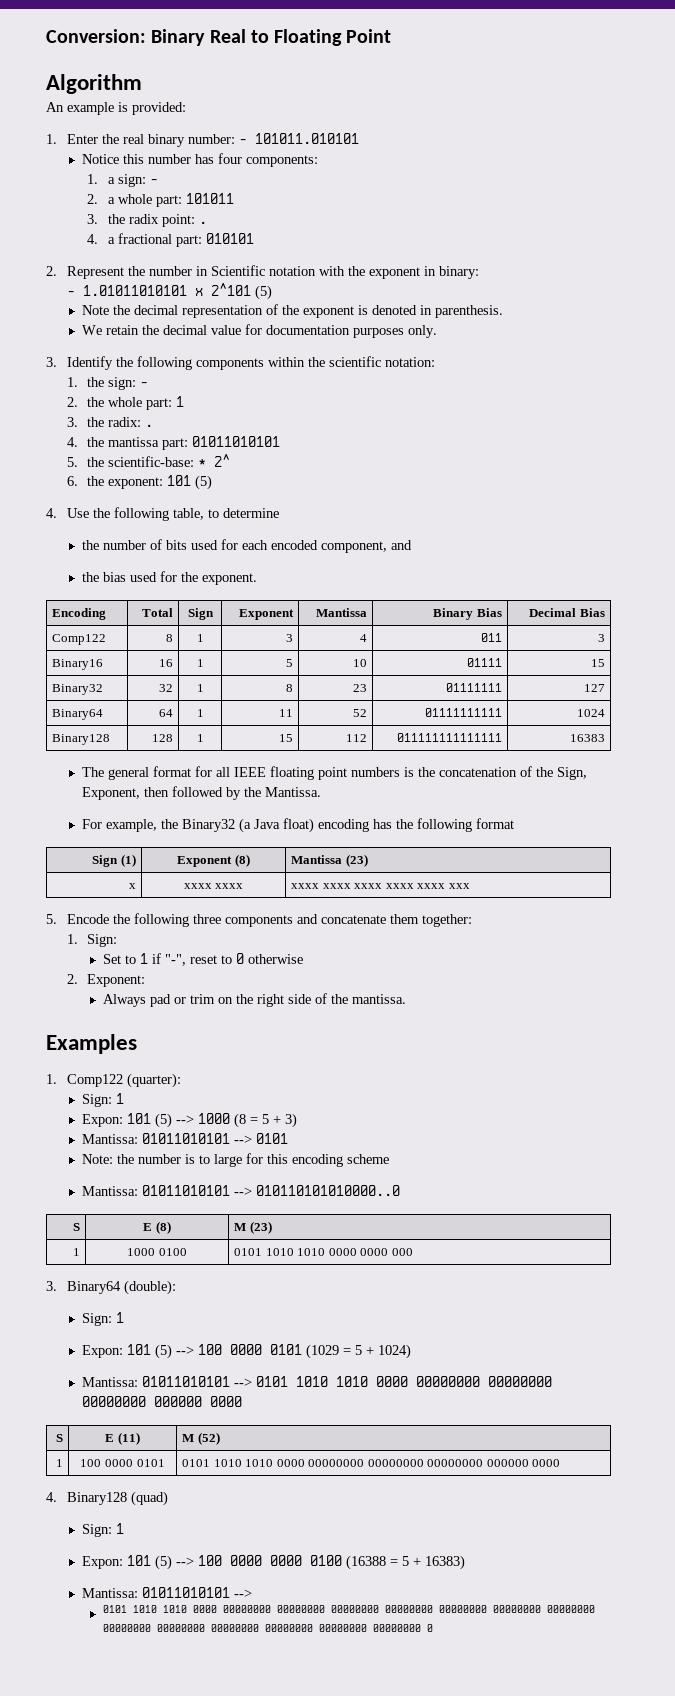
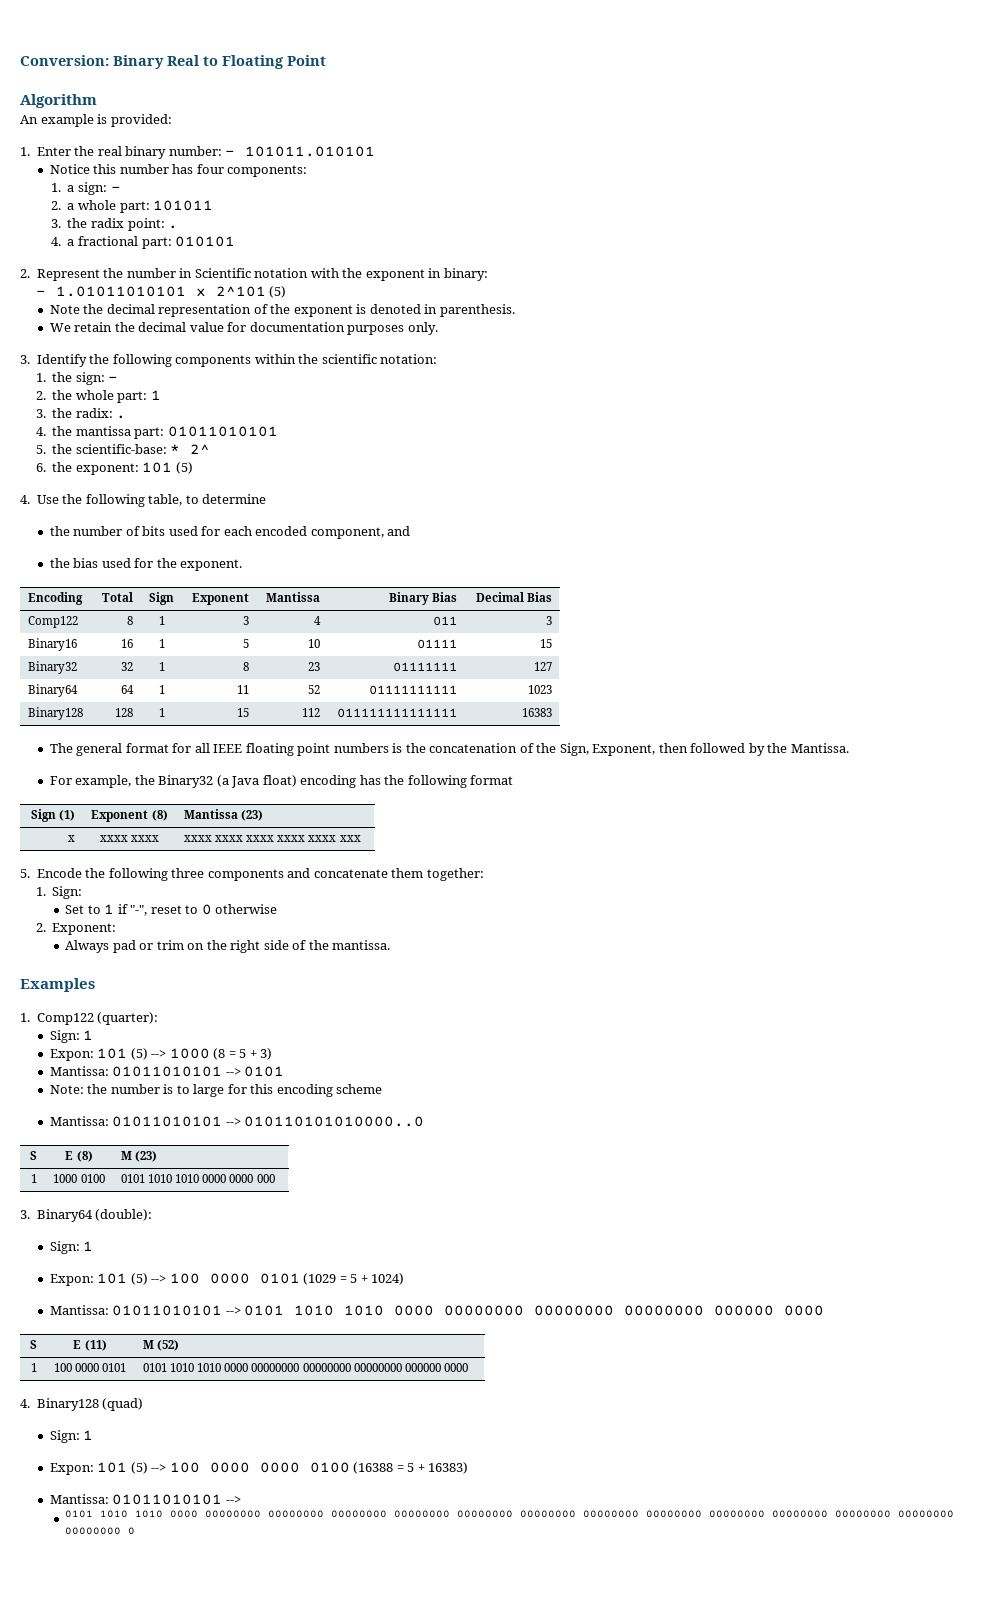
- Binary64 | 64 | 1 | 11 | 52 | 01111111111 | 1024
+ Binary64 | 64 | 1 | 11 | 52 | 01111111111 | 1023

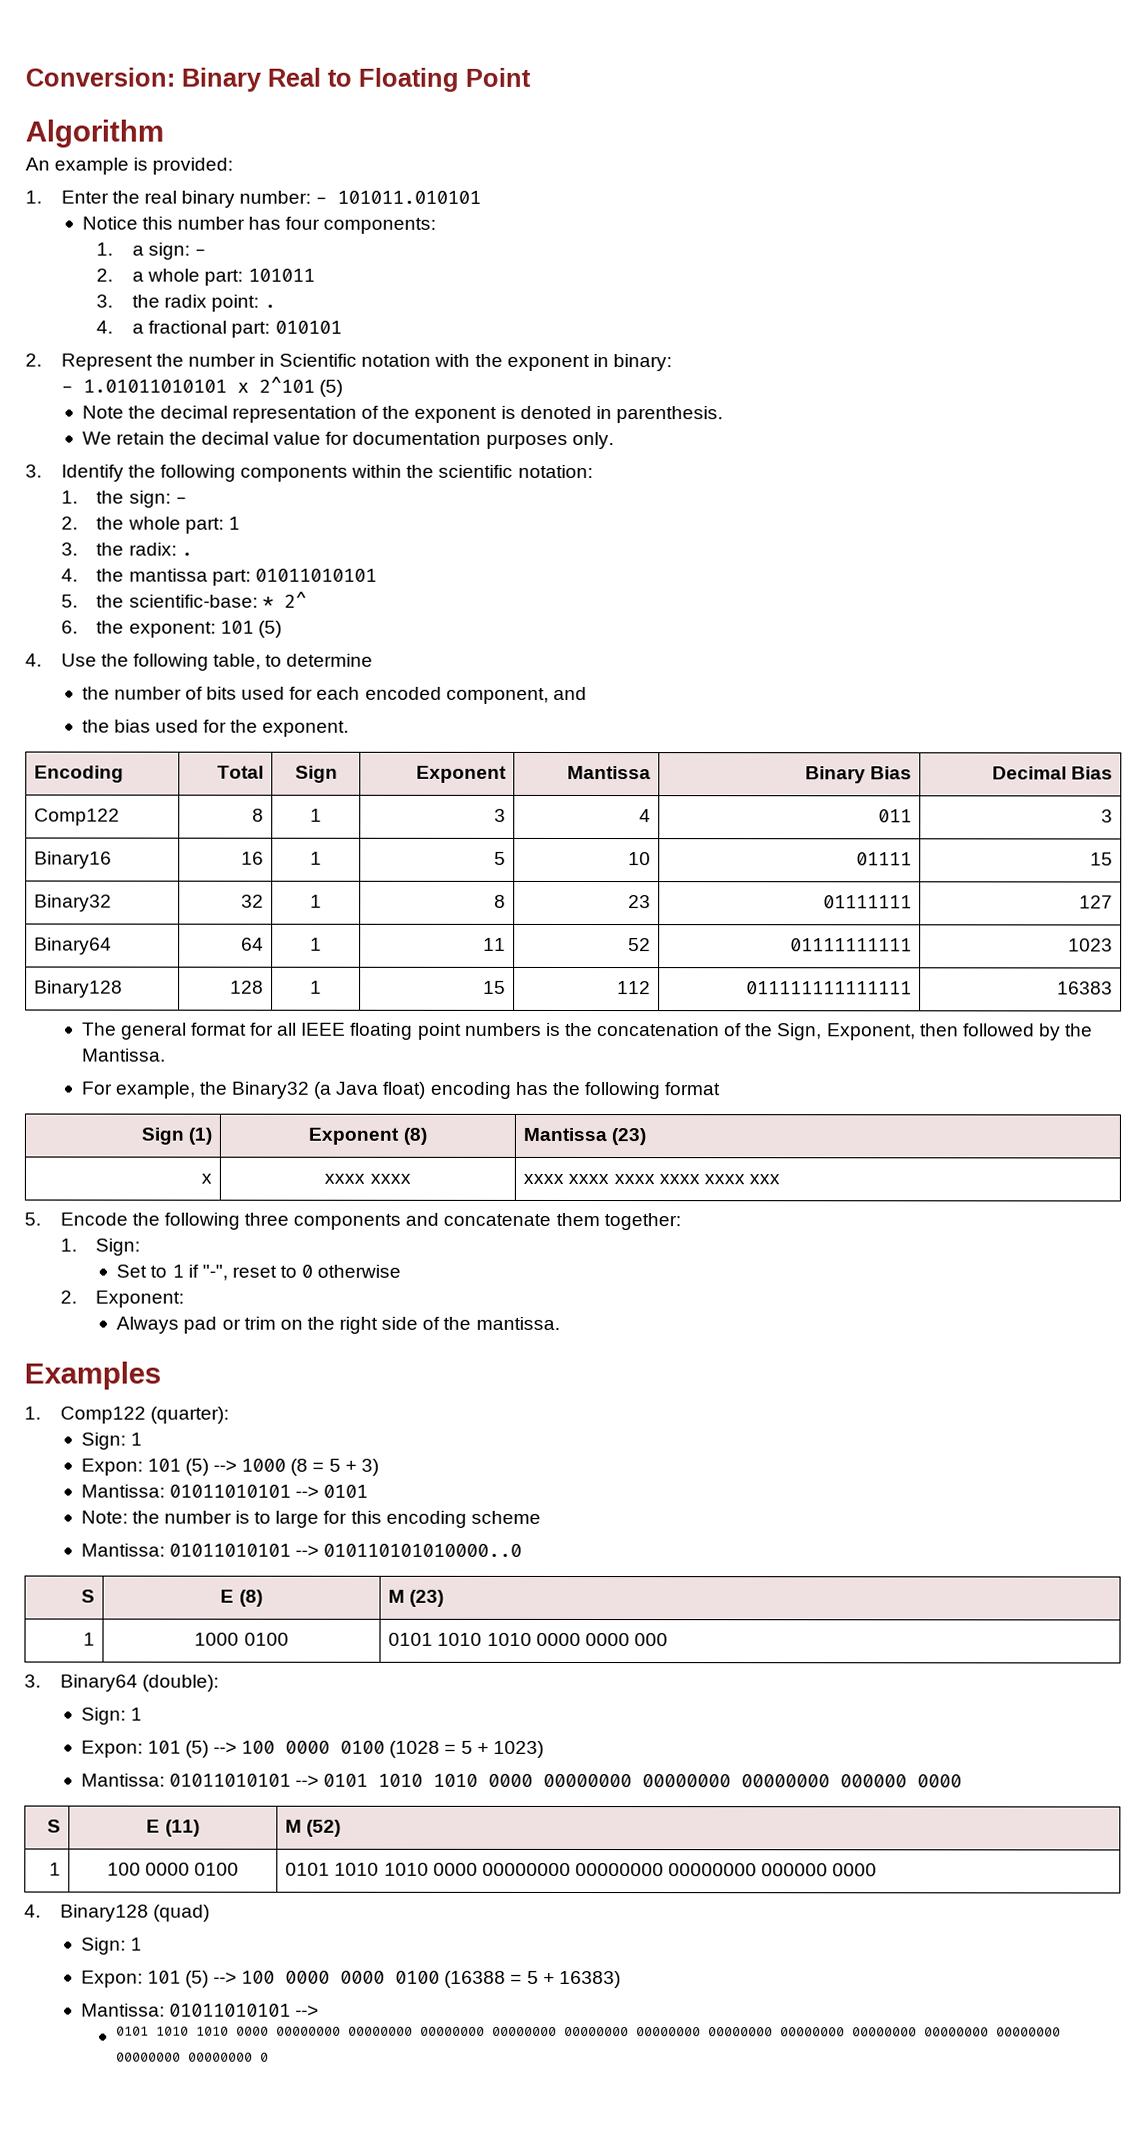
- Expon: 101 (5) --> 100 0000 0101 (1029 = 5 + 1024)
+ Expon: 101 (5) --> 100 0000 0100 (1028 = 5 + 1023)
- 1 | 100 0000 0101 | 0101 1010 1010 0000 00000000 00000000 00000000 000000 0000
+ 1 | 100 0000 0100 | 0101 1010 1010 0000 00000000 00000000 00000000 000000 0000

